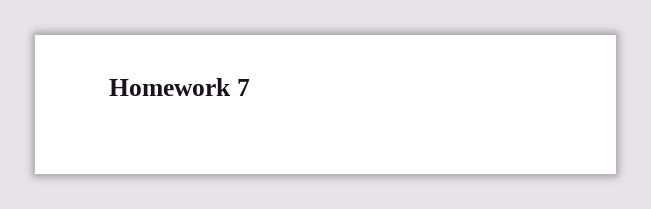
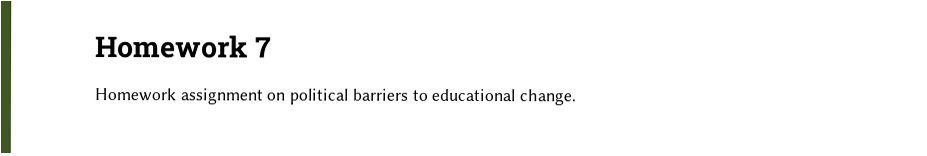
+ Homework assignment on political barriers to educational change.

